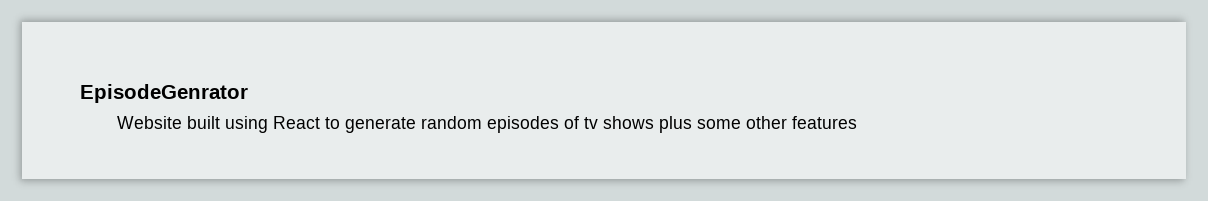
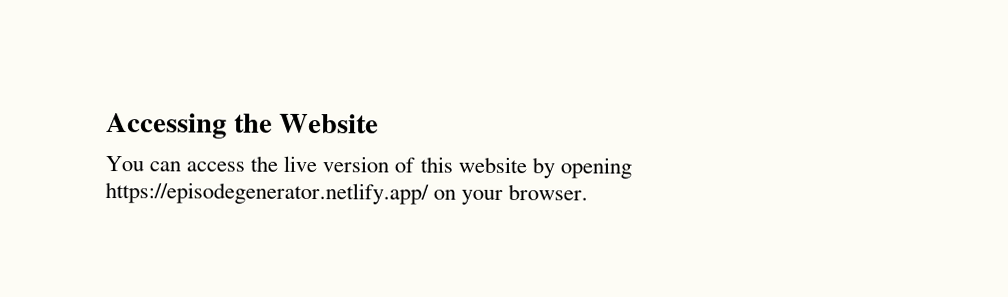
- EpisodeGenrator
- Website built using React to generate random episodes of tv shows plus some other features
+ Accessing the Website
+ You can access the live version of this website by opening https://episodegenerator.netlify.app/ on your browser.

